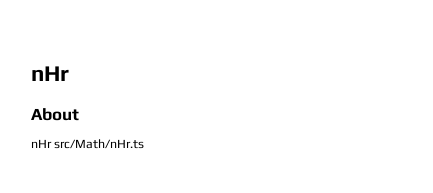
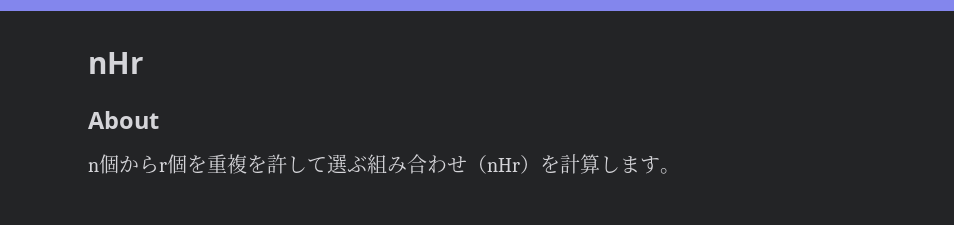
- nHr src/Math/nHr.ts
+ n個からr個を重複を許して選ぶ組み合わせ（nHr）を計算します。

